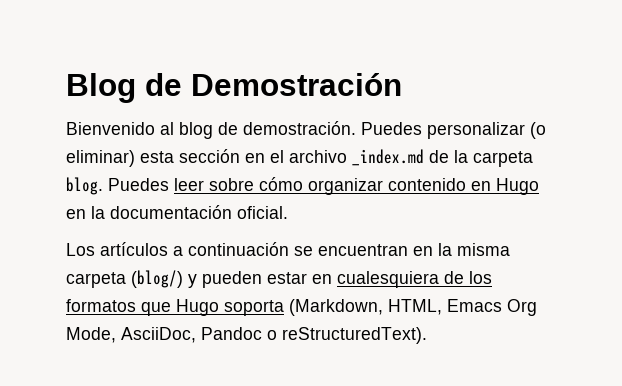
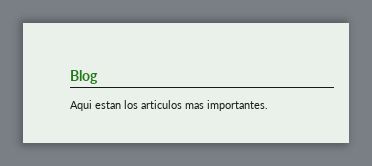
- Blog de Demostración
- Bienvenido al blog de demostración. Puedes personalizar (o eliminar) esta sección en el archivo _index.md de la carpeta blog. Puedes leer sobre cómo organizar contenido en Hugo en la documentación oficial.
- Los artículos a continuación se encuentran en la misma carpeta (blog/) y pueden estar en cualesquiera de los formatos que Hugo soporta (Markdown, HTML, Emacs Org Mode, AsciiDoc, Pandoc o reStructuredText).
+ Blog
+ Aqui estan los articulos mas importantes.

